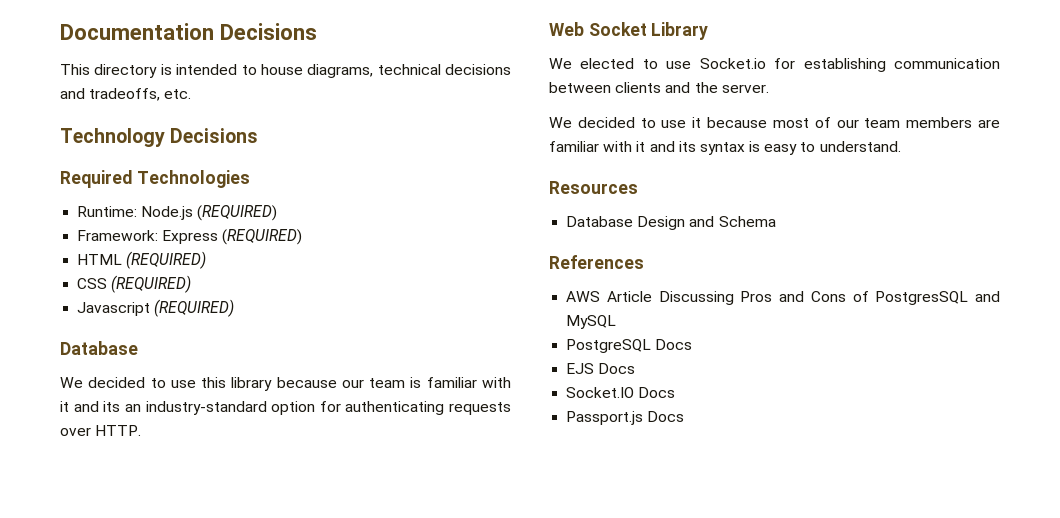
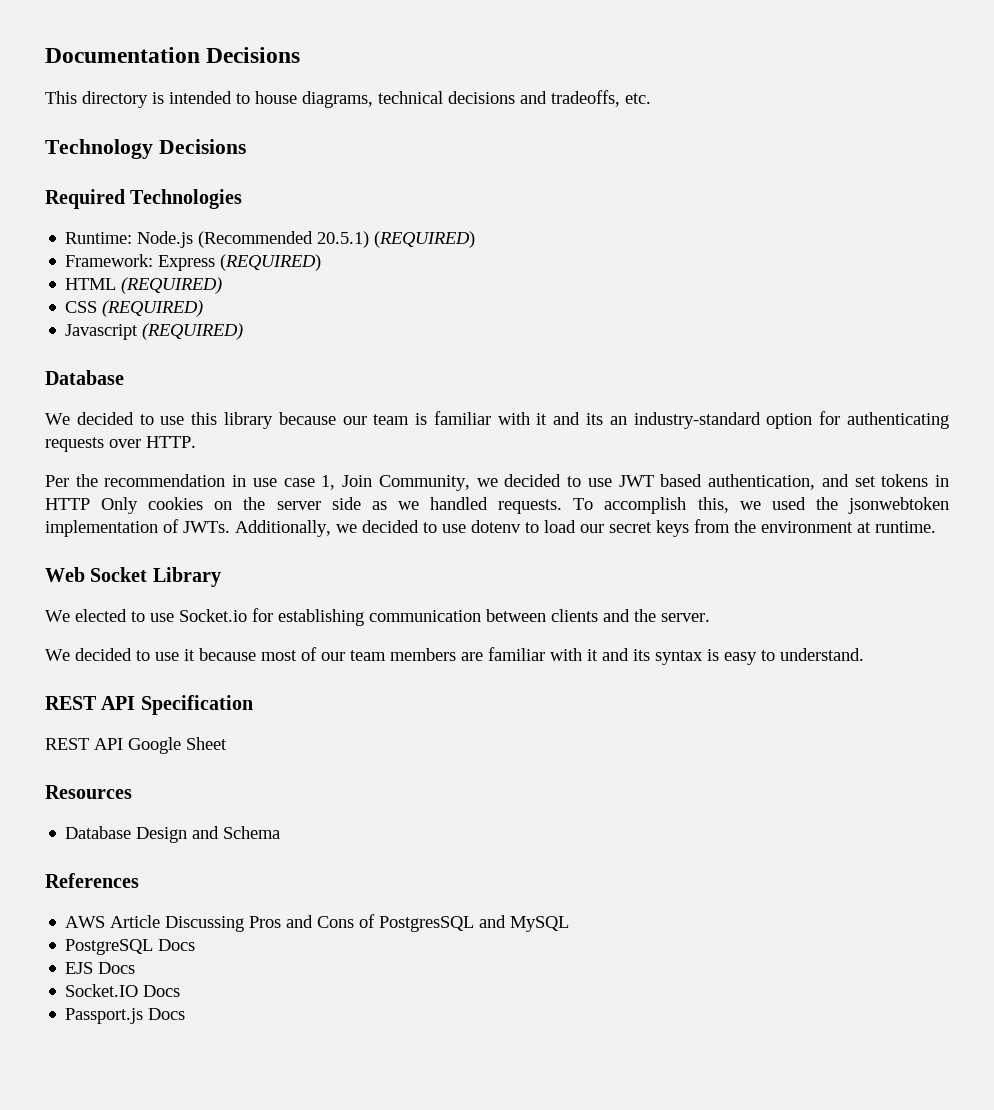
- Runtime: Node.js (REQUIRED)
+ Runtime: Node.js (Recommended 20.5.1) (REQUIRED)
+ Per the recommendation in use case 1, Join Community, we decided to use JWT based authentication, and set tokens in HTTP Only cookies on the server side as we handled requests. To accomplish this, we used the jsonwebtoken implementation of JWTs. Additionally, we decided to use dotenv to load our secret keys from the environment at runtime.
+ REST API Specification
+ REST API Google Sheet

